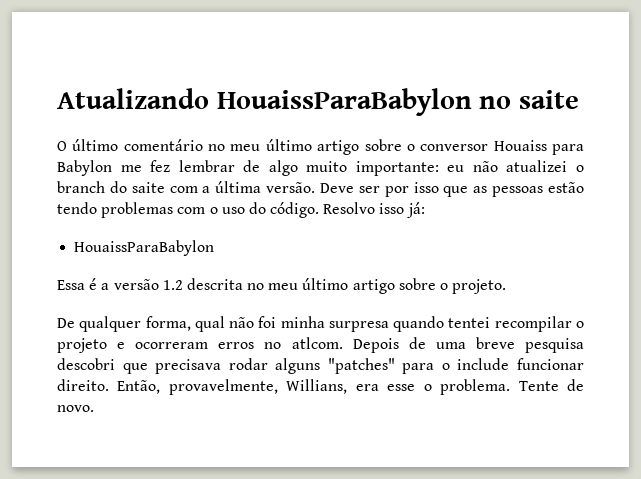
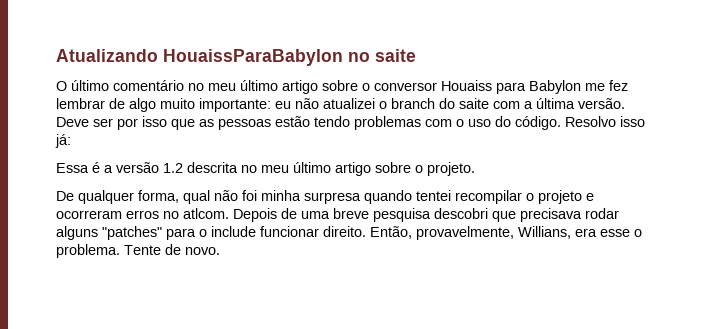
  Resolvo isso já:
- HouaissParaBabylon

